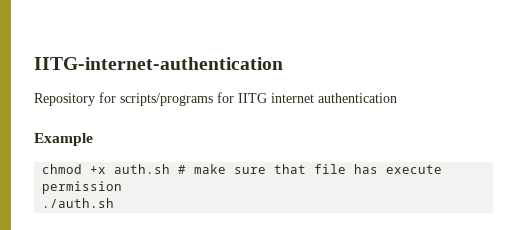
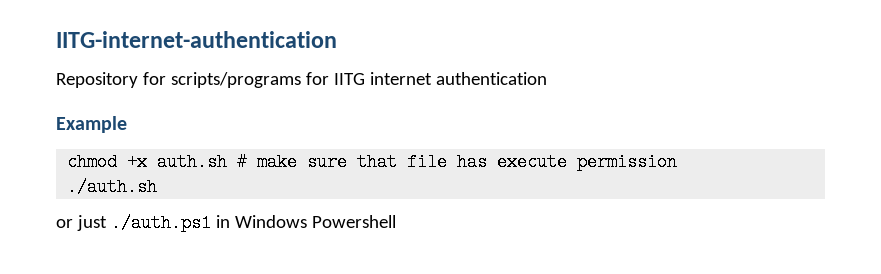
+ or just ./auth.ps1 in Windows Powershell

